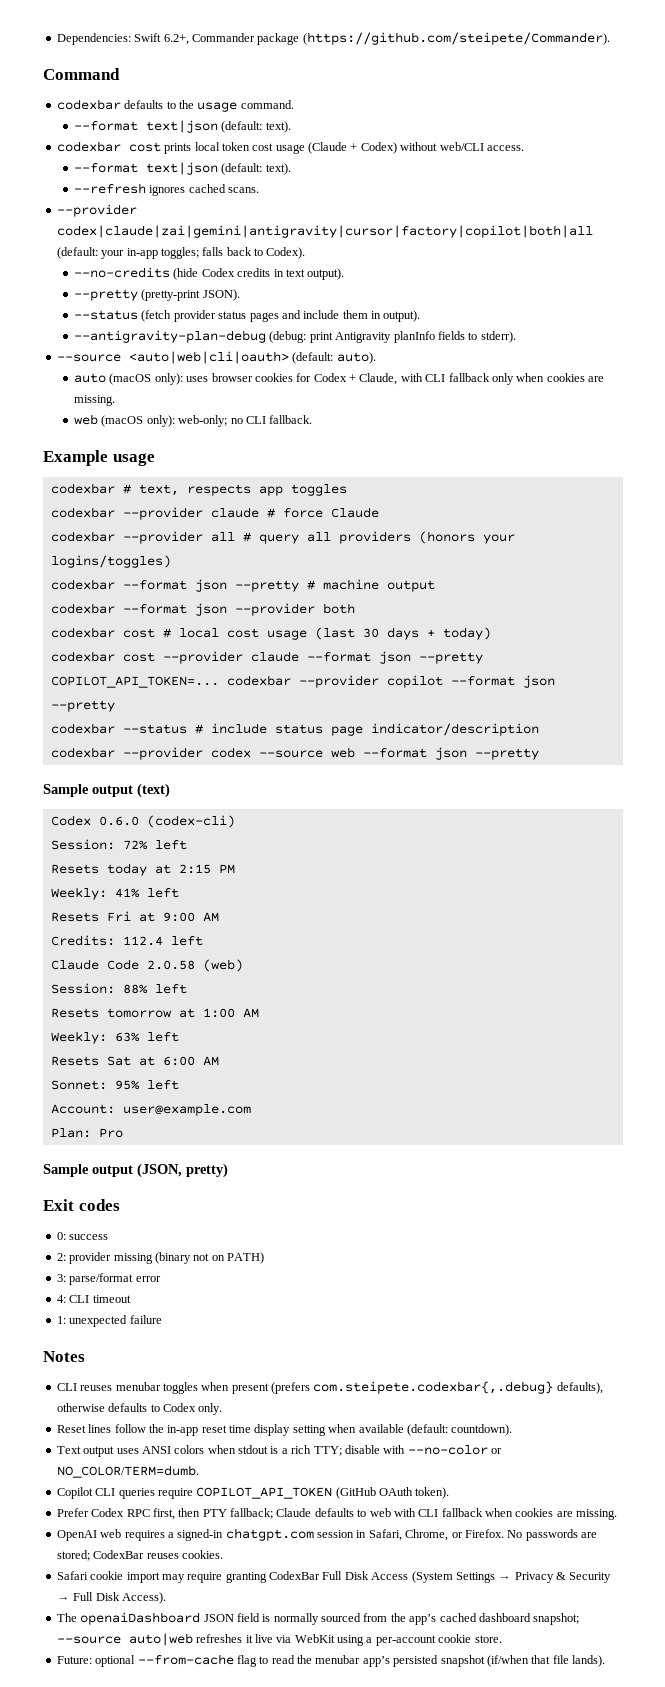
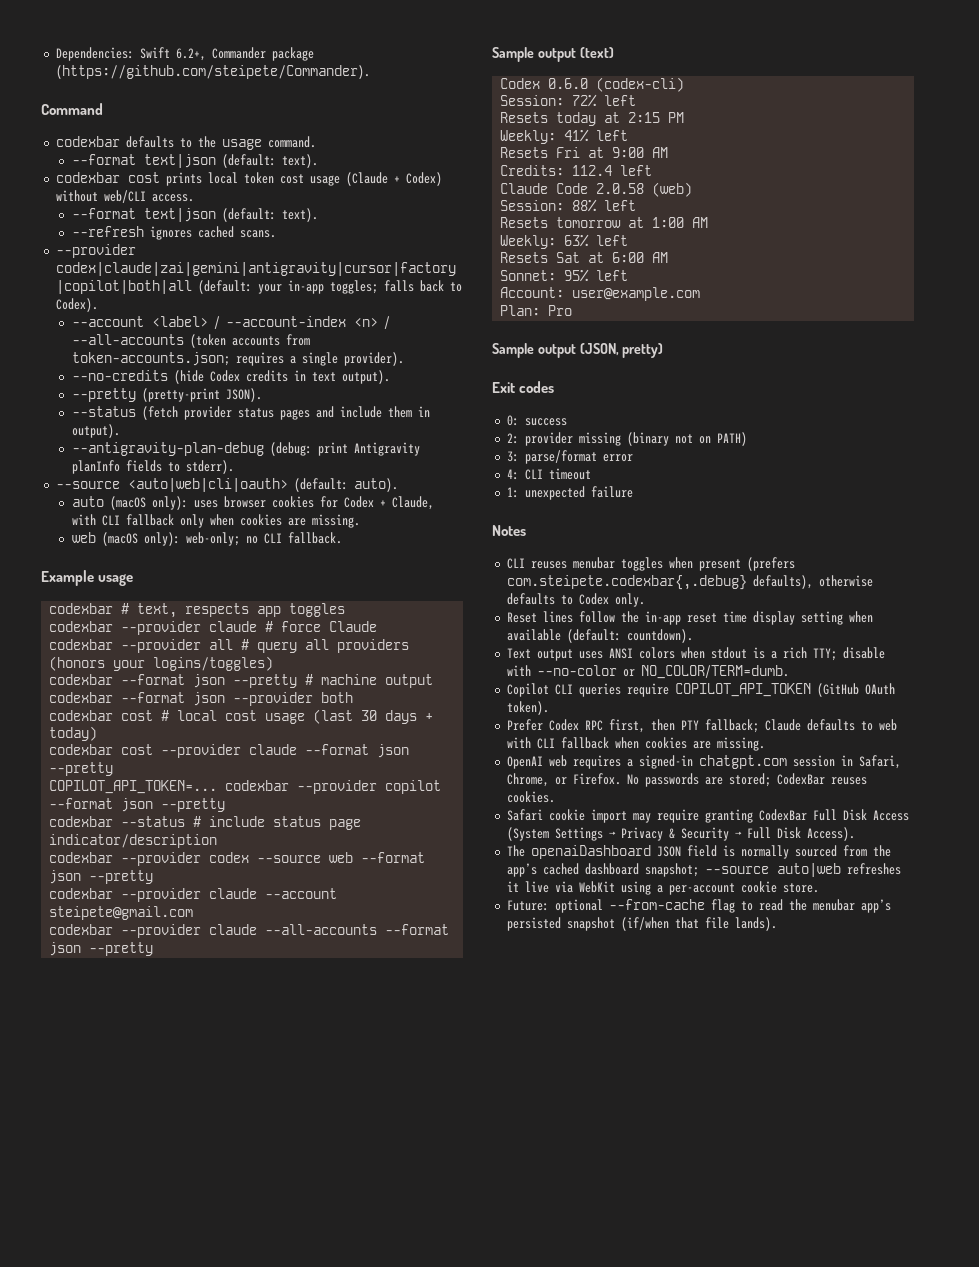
+ --account <label> / --account-index <n> / --all-accounts (token accounts from token-accounts.json; requires a single provider).
+ codexbar --provider claude --account steipete@gmail.com
+ codexbar --provider claude --all-accounts --format json --pretty

